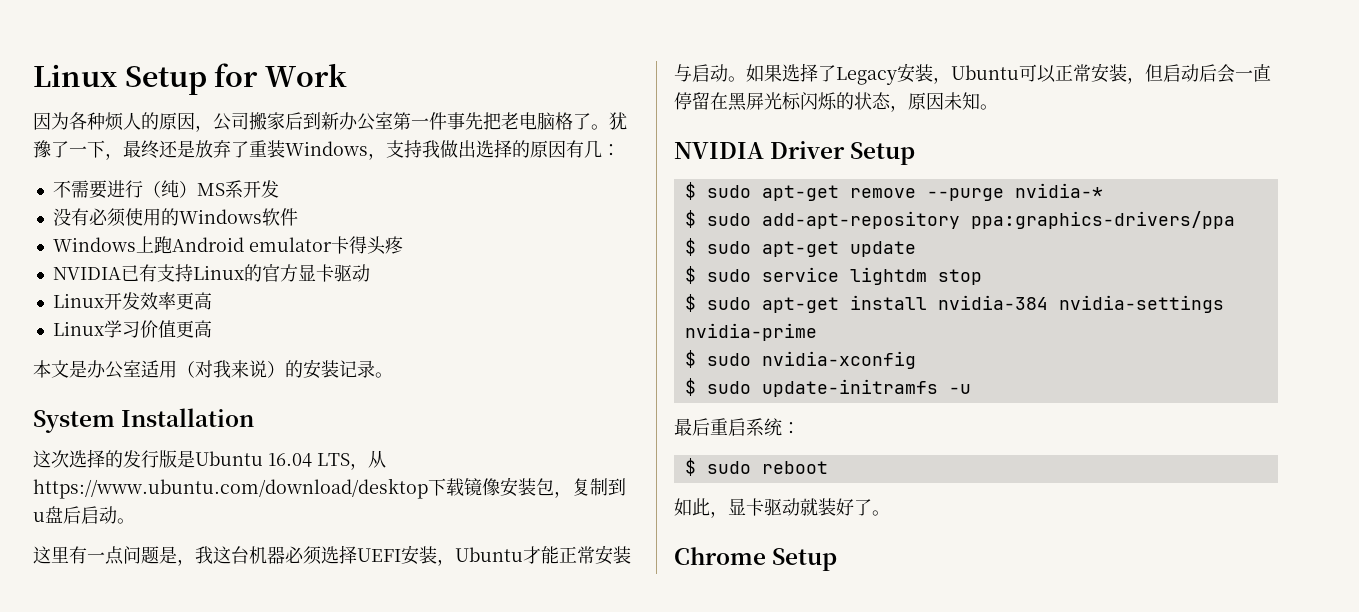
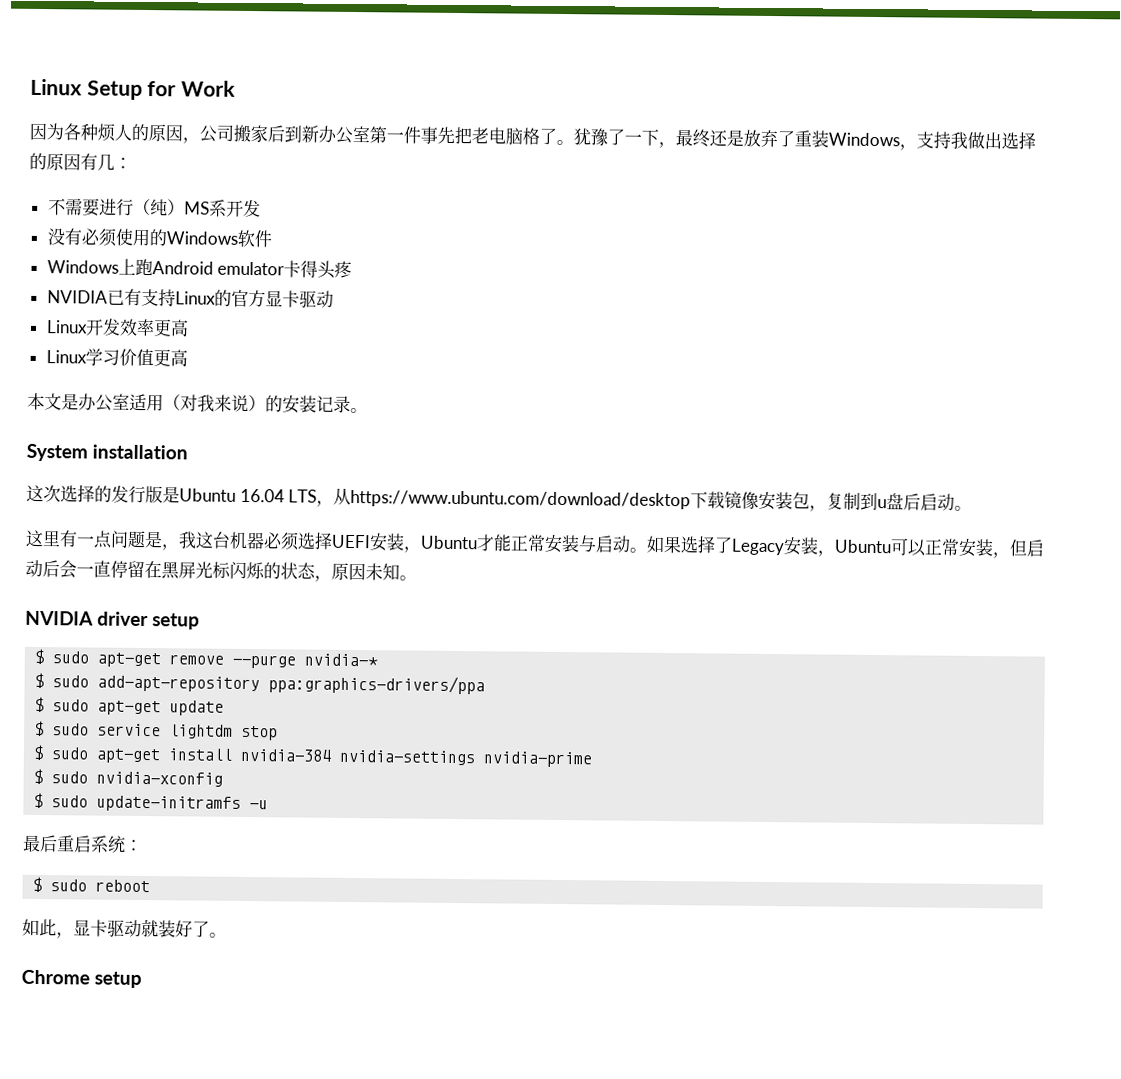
- System Installation
+ System installation
- NVIDIA Driver Setup
+ NVIDIA driver setup
- Chrome Setup
+ Chrome setup

